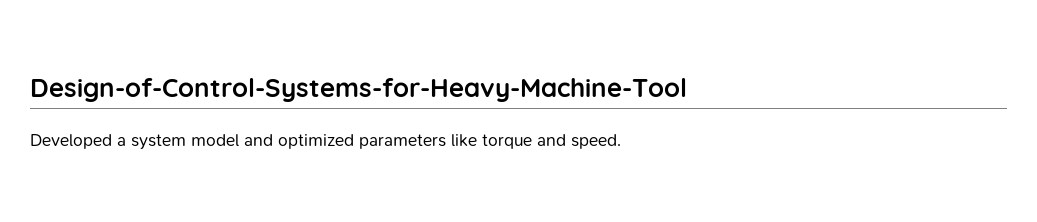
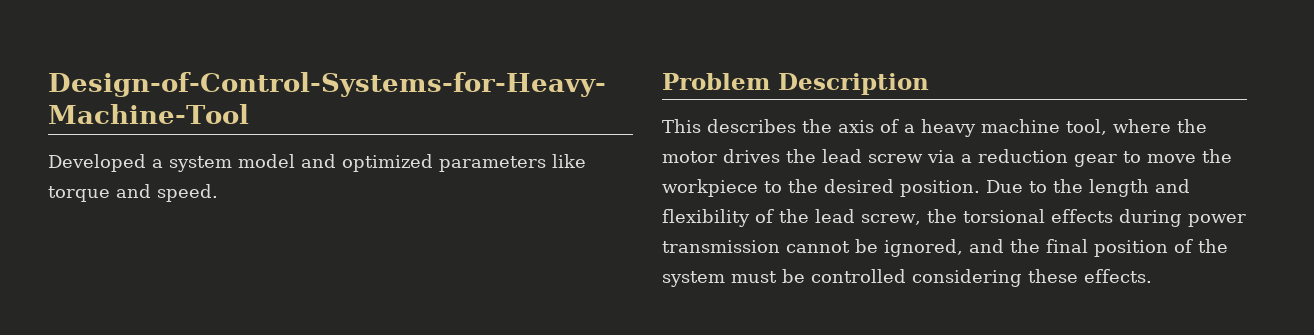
+ Problem Description
+ This describes the axis of a heavy machine tool, where the motor drives the lead screw via a reduction gear to move the workpiece to the desired position. Due to the length and flexibility of the lead screw, the torsional effects during power transmission cannot be ignored, and the final position of the system must be controlled considering these effects.

